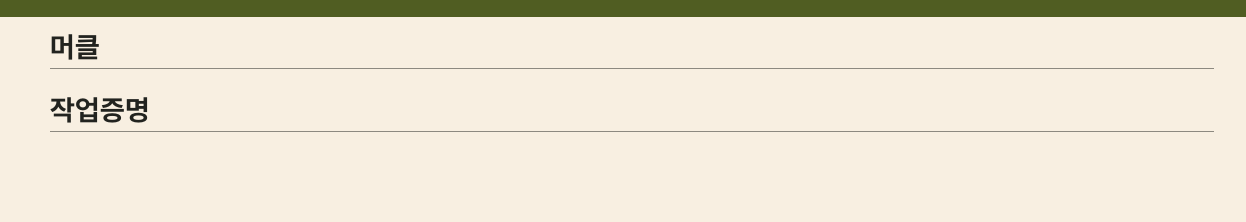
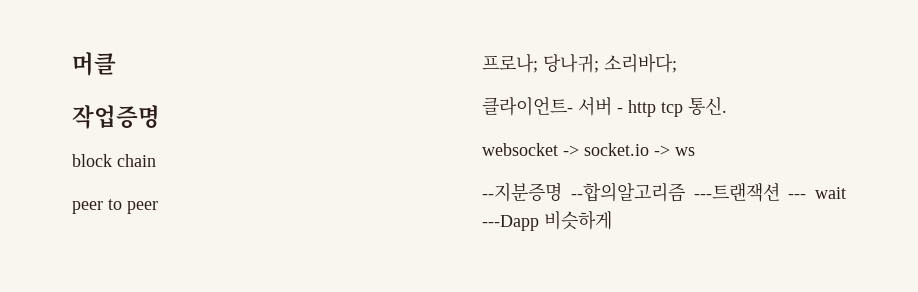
+ block chain
+ peer to peer
+ 프로나; 당나귀; 소리바다;
+ 클라이언트- 서버 - http tcp 통신.
+ websocket -> socket.io -> ws
+ --지분증명 --합의알고리즘 ---트랜잭션 --- wait ---Dapp 비슷하게

